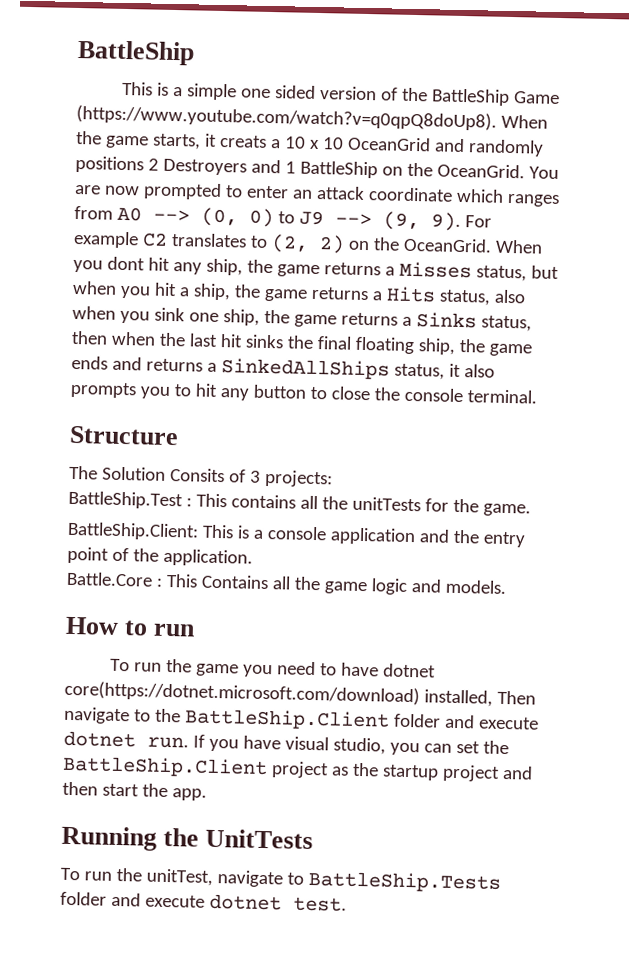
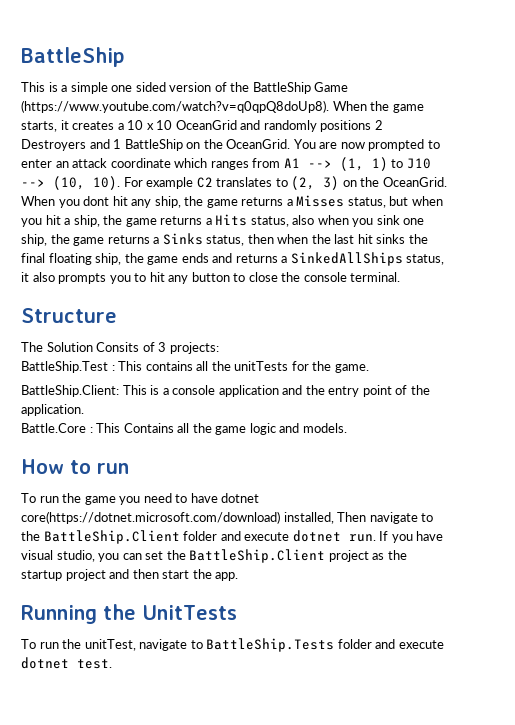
- This is a simple one sided version of the BattleShip Game (https://www.youtube.com/watch?v=q0qpQ8doUp8). When the game starts, it creats a 10 x 10 OceanGrid and randomly positions 2 Destroyers and 1 BattleShip on the OceanGrid.
+ This is a simple one sided version of the BattleShip Game (https://www.youtube.com/watch?v=q0qpQ8doUp8). When the game starts, it creates a 10 x 10 OceanGrid and randomly positions 2 Destroyers and 1 BattleShip on the OceanGrid.
- You are now prompted to enter an attack coordinate which ranges from A0 --> (0, 0) to J9 --> (9, 9).
+ You are now prompted to enter an attack coordinate which ranges from A1 --> (1, 1) to J10 --> (10, 10).
- For example C2 translates to (2, 2) on the OceanGrid.
+ For example C2 translates to (2, 3) on the OceanGrid.

